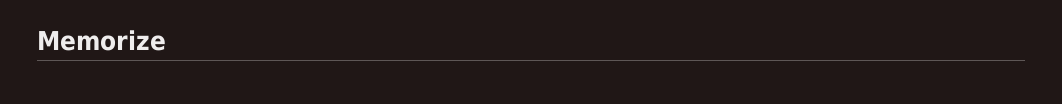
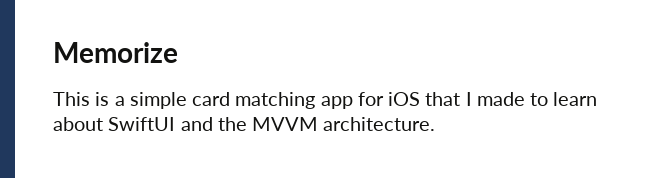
+ This is a simple card matching app for iOS that I made to learn about SwiftUI and the MVVM architecture.

